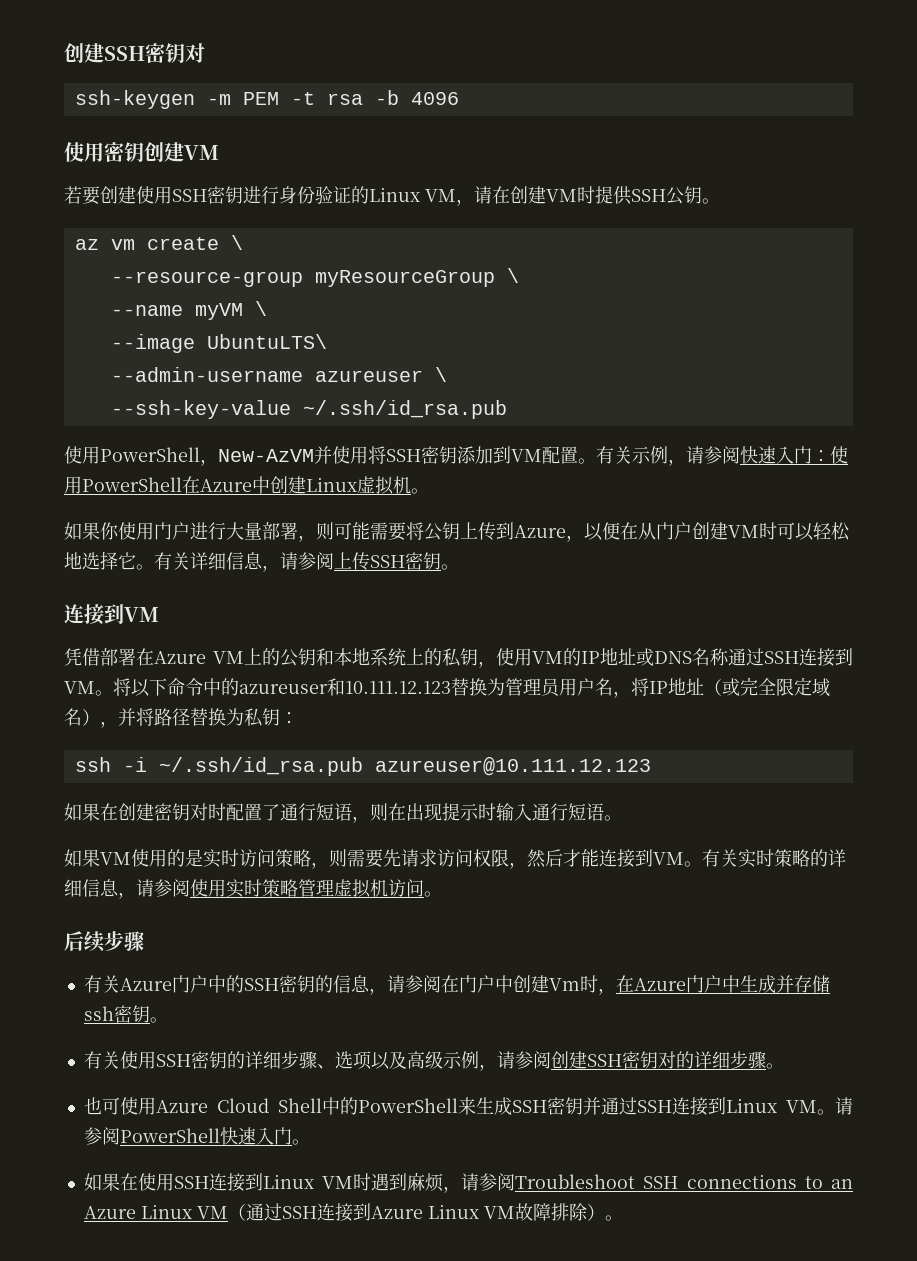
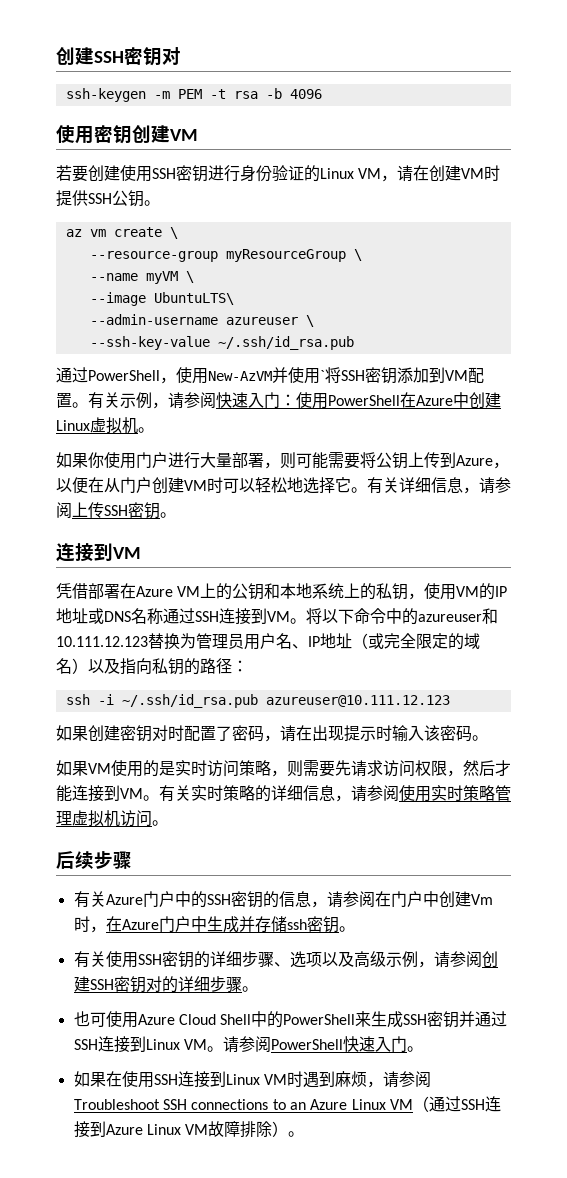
- 使用PowerShell，New-AzVM并使用将SSH密钥添加到VM配置。
+ 通过PowerShell，使用New-AzVM并使用`将SSH密钥添加到VM配置。
- 将以下命令中的azureuser和10.111.12.123替换为管理员用户名，将IP地址（或完全限定域名），并将路径替换为私钥：
+ 将以下命令中的azureuser和10.111.12.123替换为管理员用户名、IP地址（或完全限定的域名）以及指向私钥的路径：
- 如果在创建密钥对时配置了通行短语，则在出现提示时输入通行短语。
+ 如果创建密钥对时配置了密码，请在出现提示时输入该密码。

